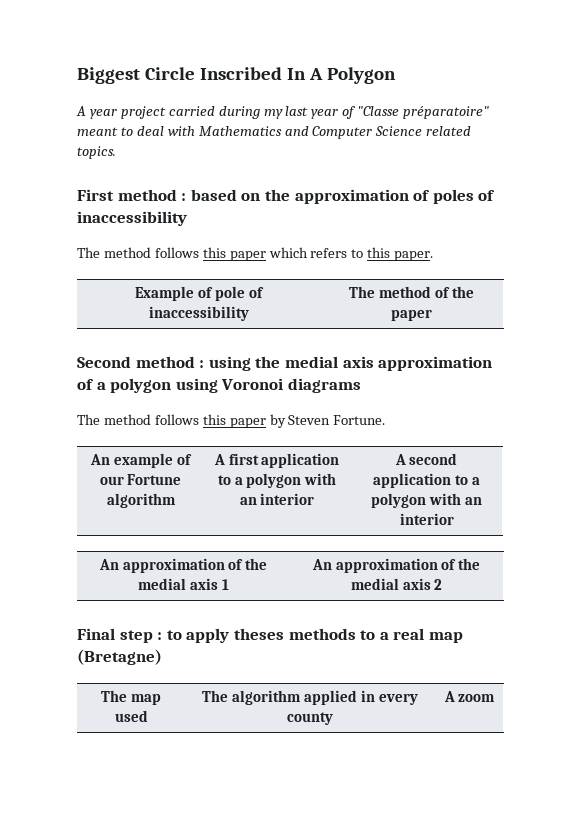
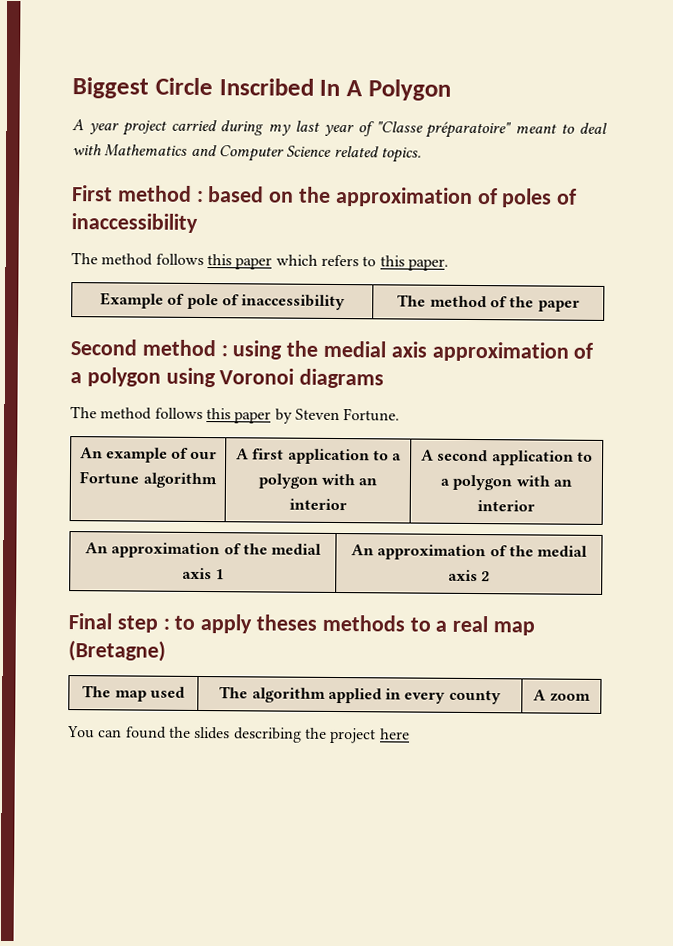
+ You can found the slides describing the project here

